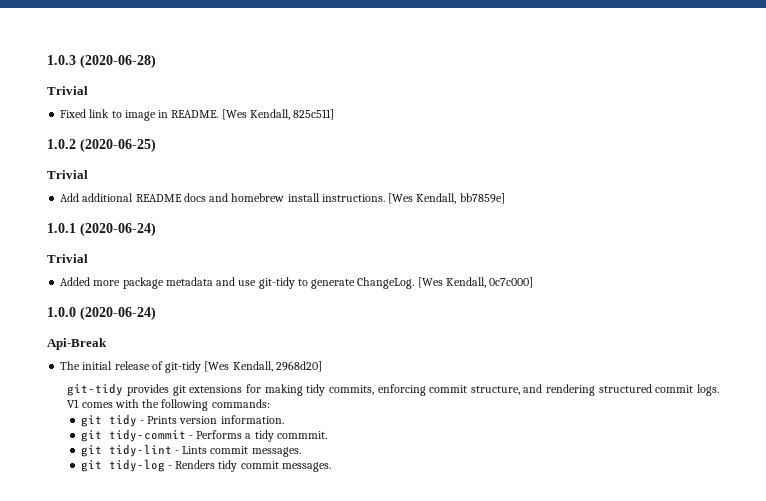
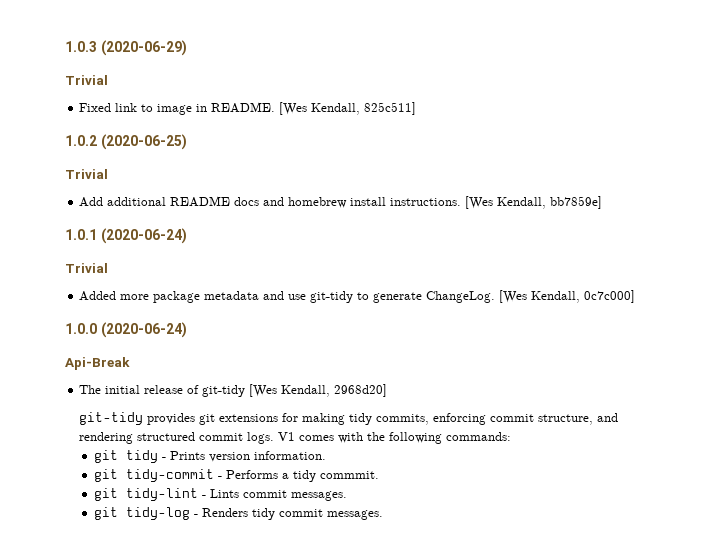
- 1.0.3 (2020-06-28)
+ 1.0.3 (2020-06-29)

